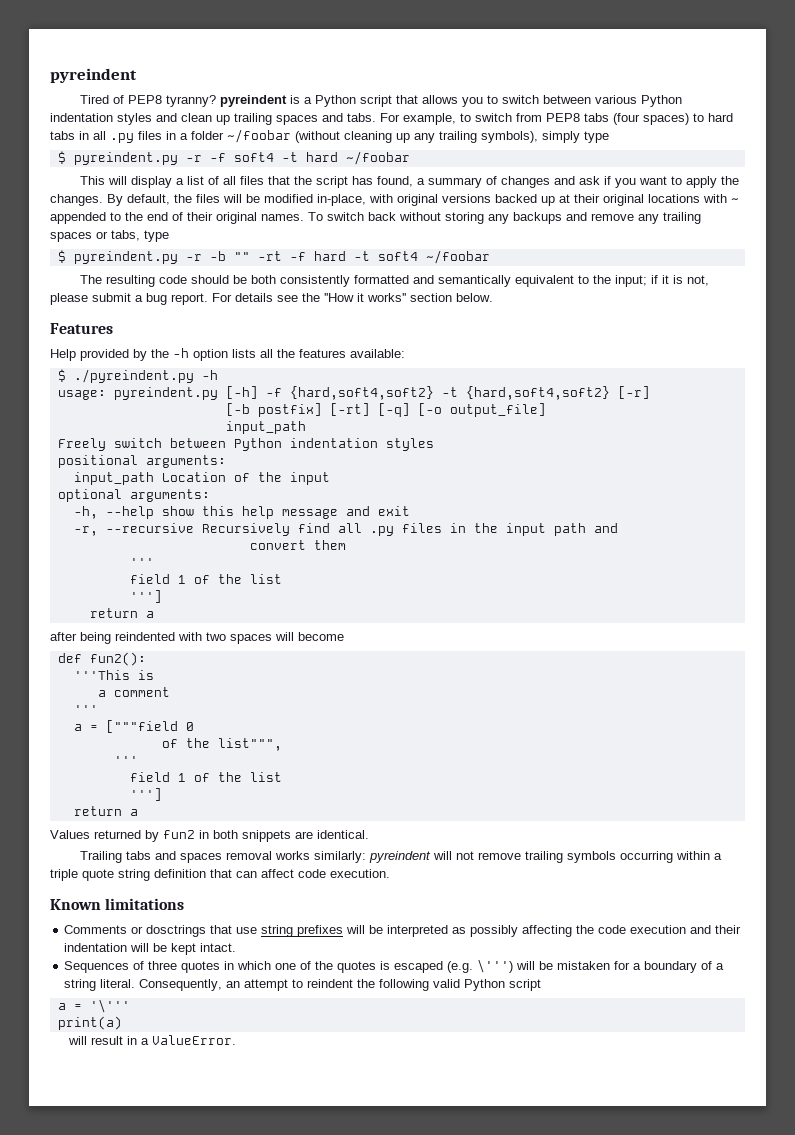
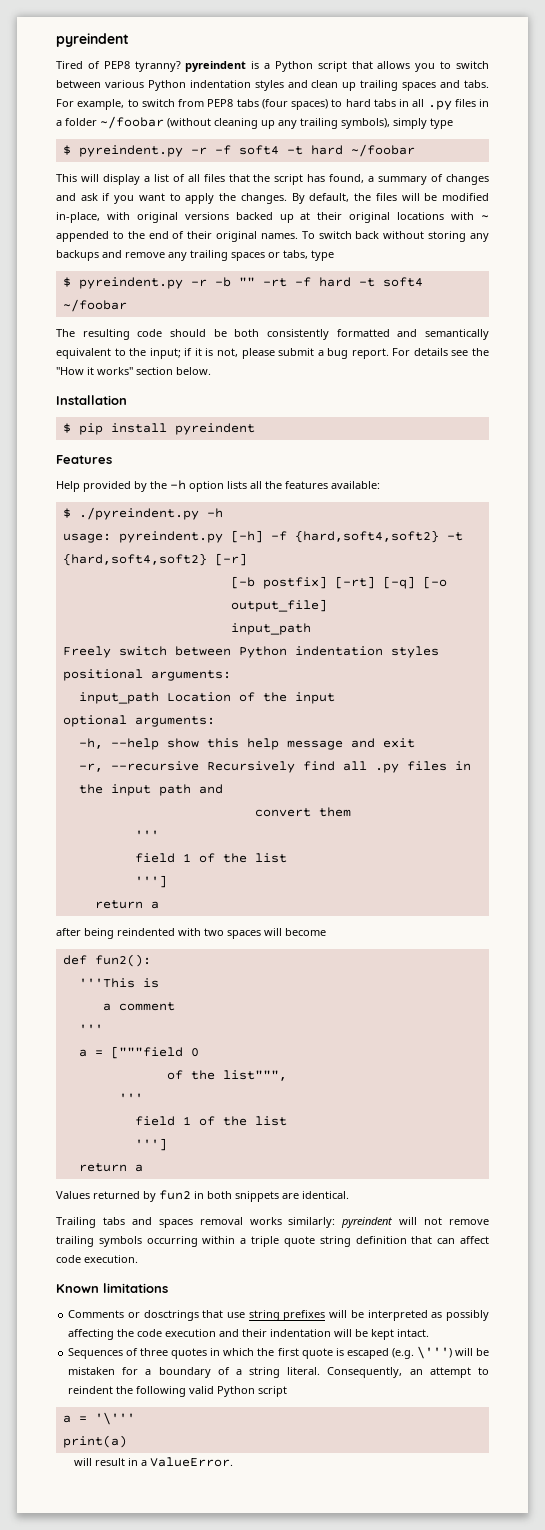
+ Installation
+ $ pip install pyreindent
- Sequences of three quotes in which one of the quotes is escaped (e.g. \''') will be mistaken for a boundary of a string literal.
+ Sequences of three quotes in which the first quote is escaped (e.g. \''') will be mistaken for a boundary of a string literal.

